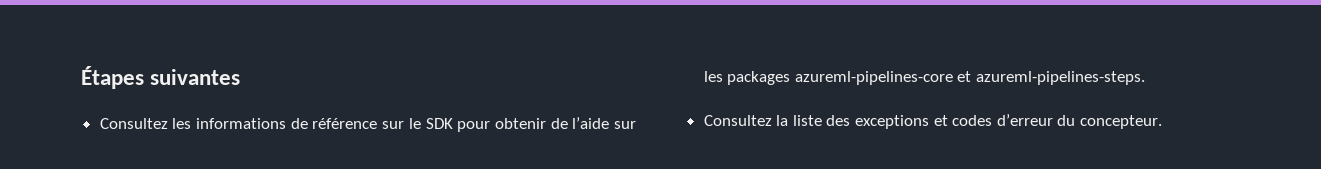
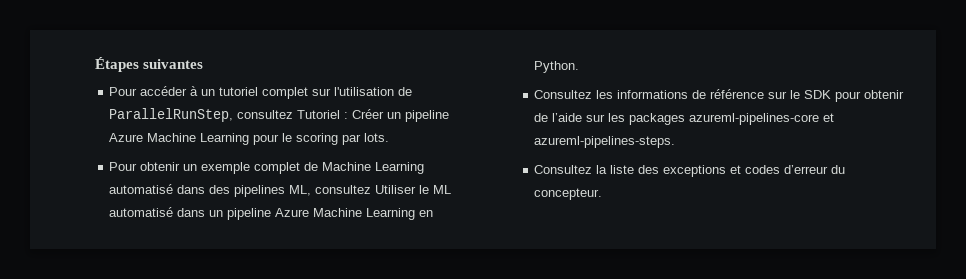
+ Pour accéder à un tutoriel complet sur l'utilisation de ParallelRunStep, consultez Tutoriel : Créer un pipeline Azure Machine Learning pour le scoring par lots.
+ Pour obtenir un exemple complet de Machine Learning automatisé dans des pipelines ML, consultez Utiliser le ML automatisé dans un pipeline Azure Machine Learning en Python.

